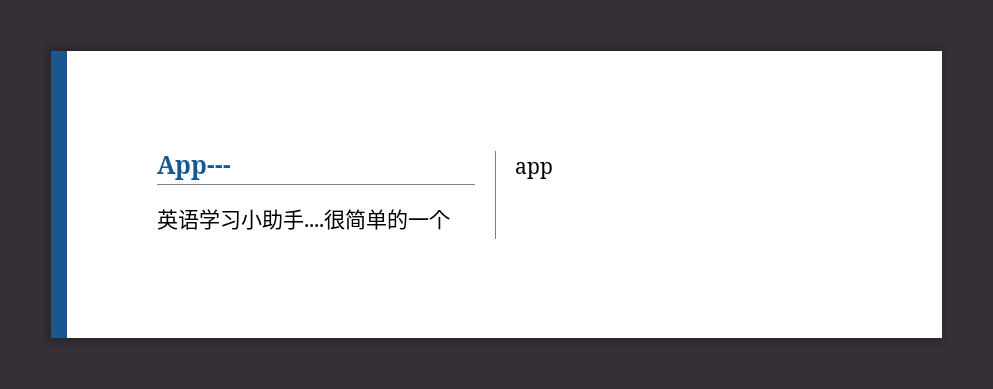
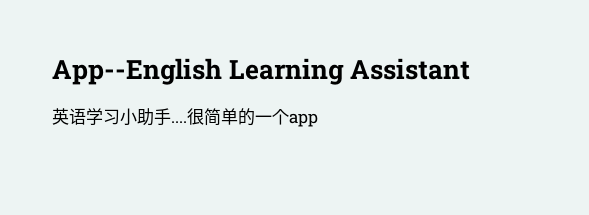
- App---
+ App--English Learning Assistant

